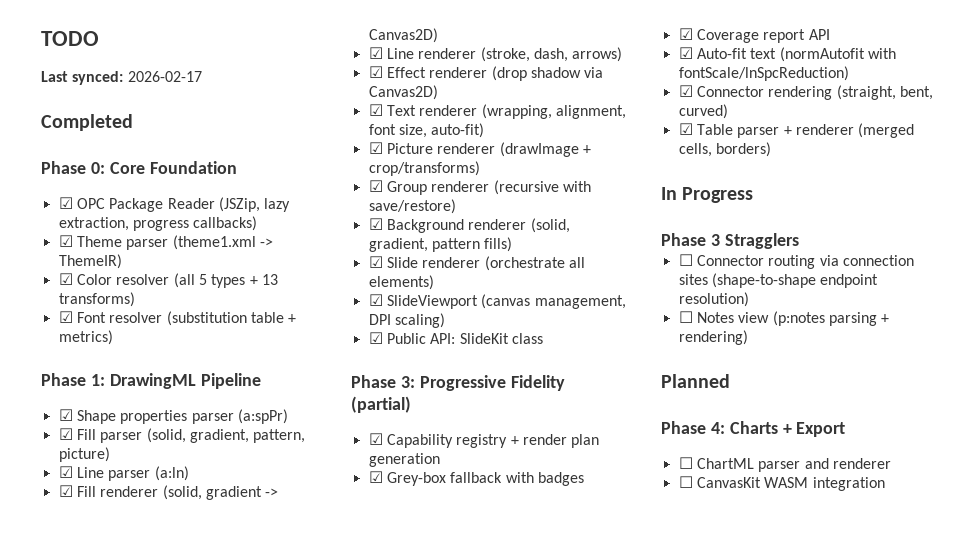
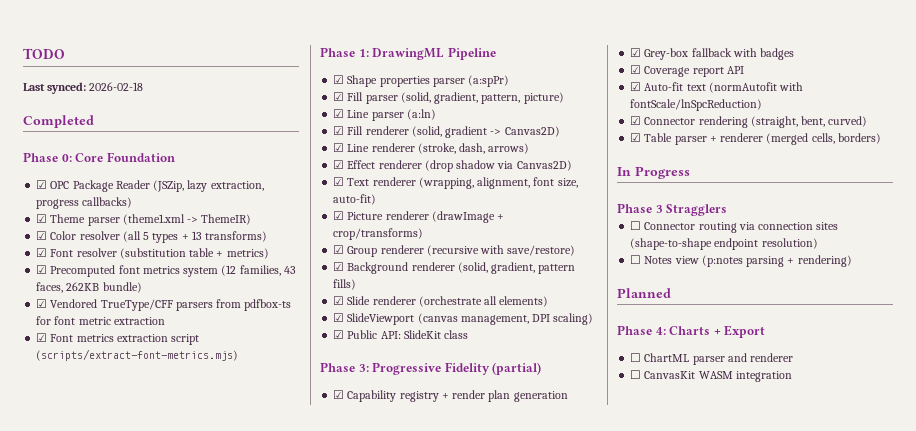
- Last synced: 2026-02-17
+ Last synced: 2026-02-18
+ ☑ Precomputed font metrics system (12 families, 43 faces, 262KB bundle)
+ ☑ Vendored TrueType/CFF parsers from pdfbox-ts for font metric extraction
+ ☑ Font metrics extraction script (scripts/extract-font-metrics.mjs)

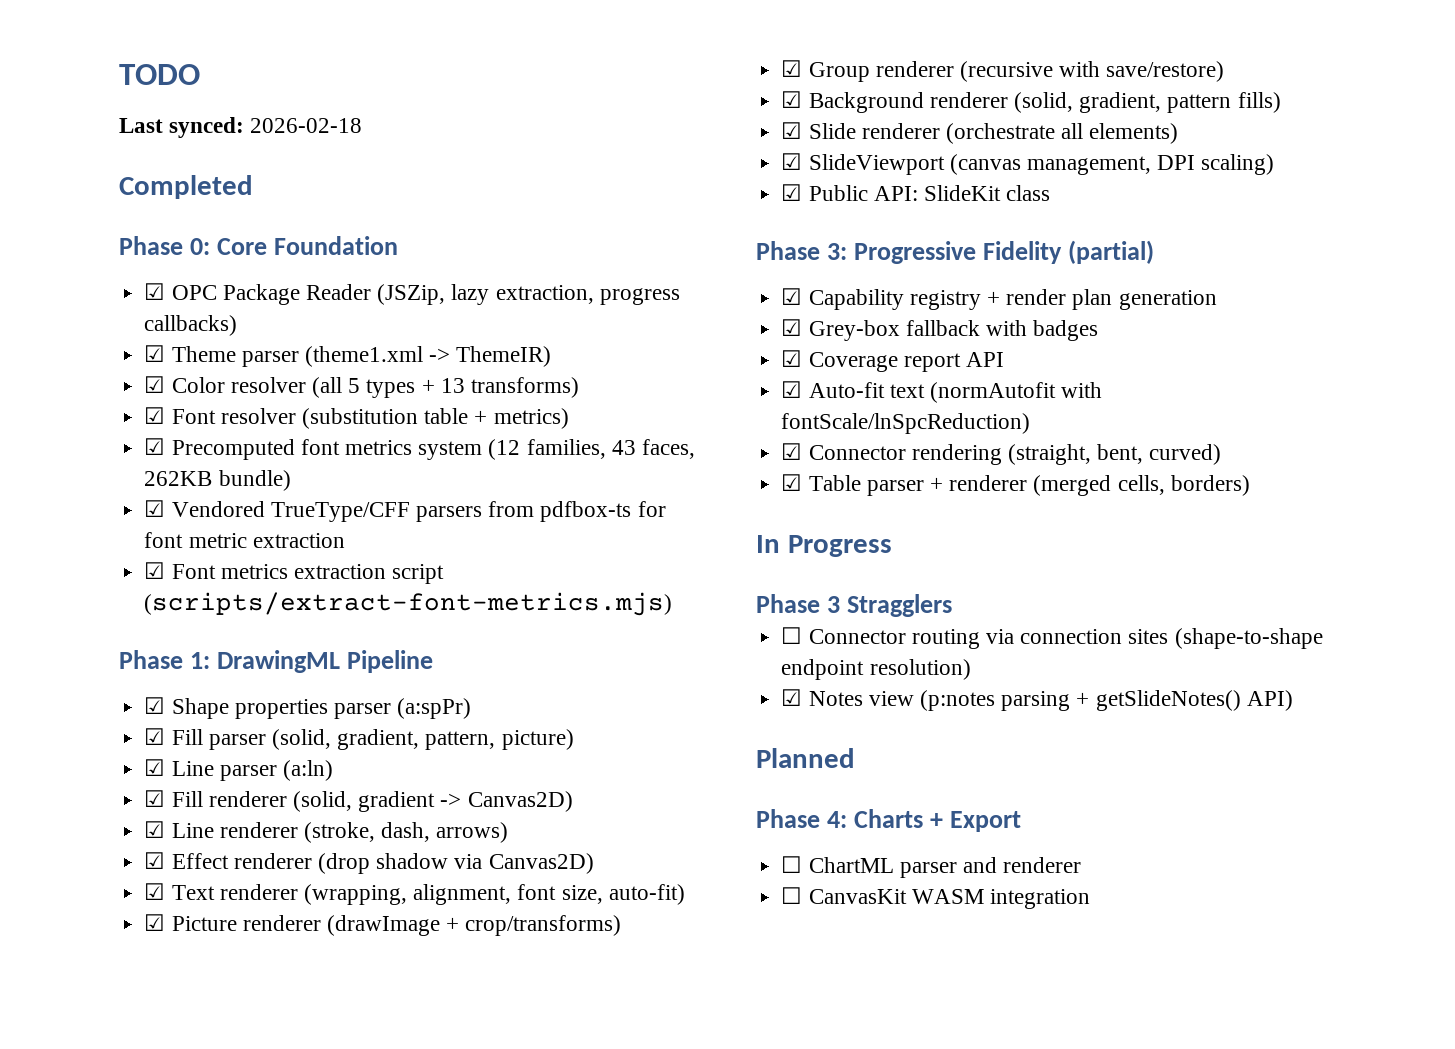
- ☐ Notes view (p:notes parsing + rendering)
+ ☑ Notes view (p:notes parsing + getSlideNotes() API)

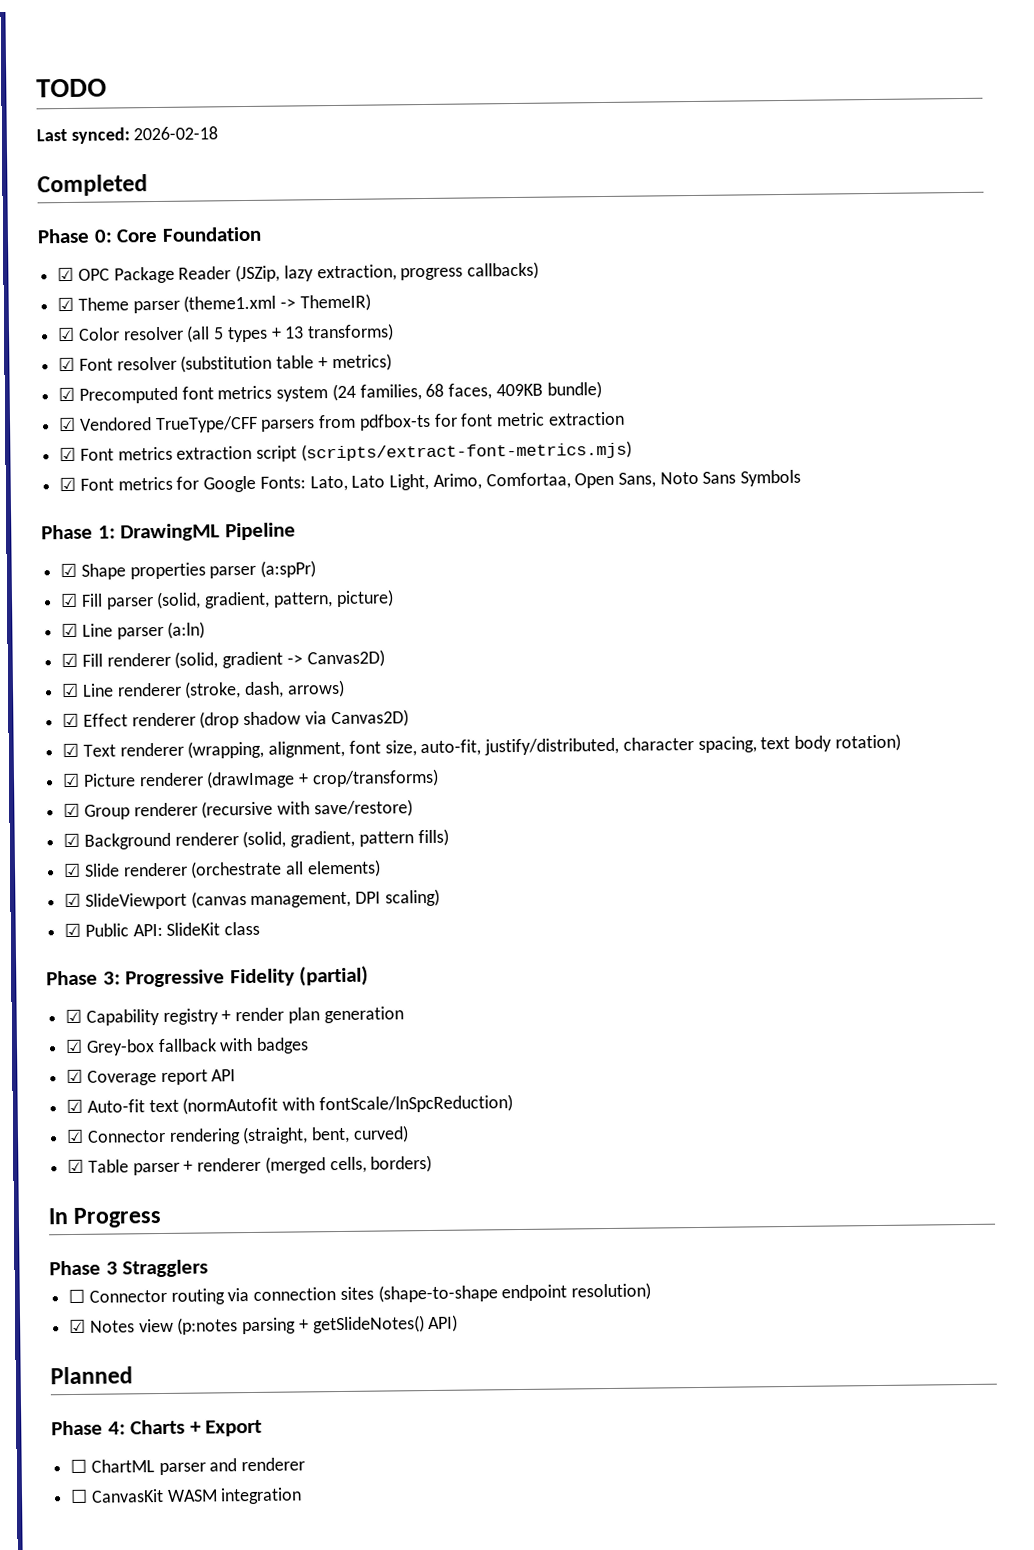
- ☑ Precomputed font metrics system (12 families, 43 faces, 262KB bundle)
+ ☑ Precomputed font metrics system (24 families, 68 faces, 409KB bundle)
+ ☑ Font metrics for Google Fonts: Lato, Lato Light, Arimo, Comfortaa, Open Sans, Noto Sans Symbols
- ☑ Text renderer (wrapping, alignment, font size, auto-fit)
+ ☑ Text renderer (wrapping, alignment, font size, auto-fit, justify/distributed, character spacing, text body rotation)

